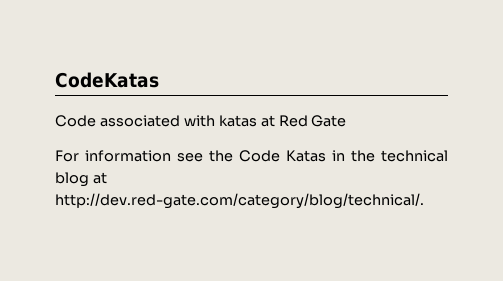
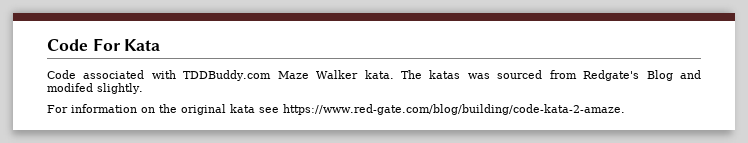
- CodeKatas
+ Code For Kata
- Code associated with katas at Red Gate
- For information see the Code Katas in the technical blog at http://dev.red-gate.com/category/blog/technical/.
+ Code associated with TDDBuddy.com Maze Walker kata. The katas was sourced from Redgate's Blog and modifed slightly.
+ For information on the original kata see https://www.red-gate.com/blog/building/code-kata-2-amaze.

